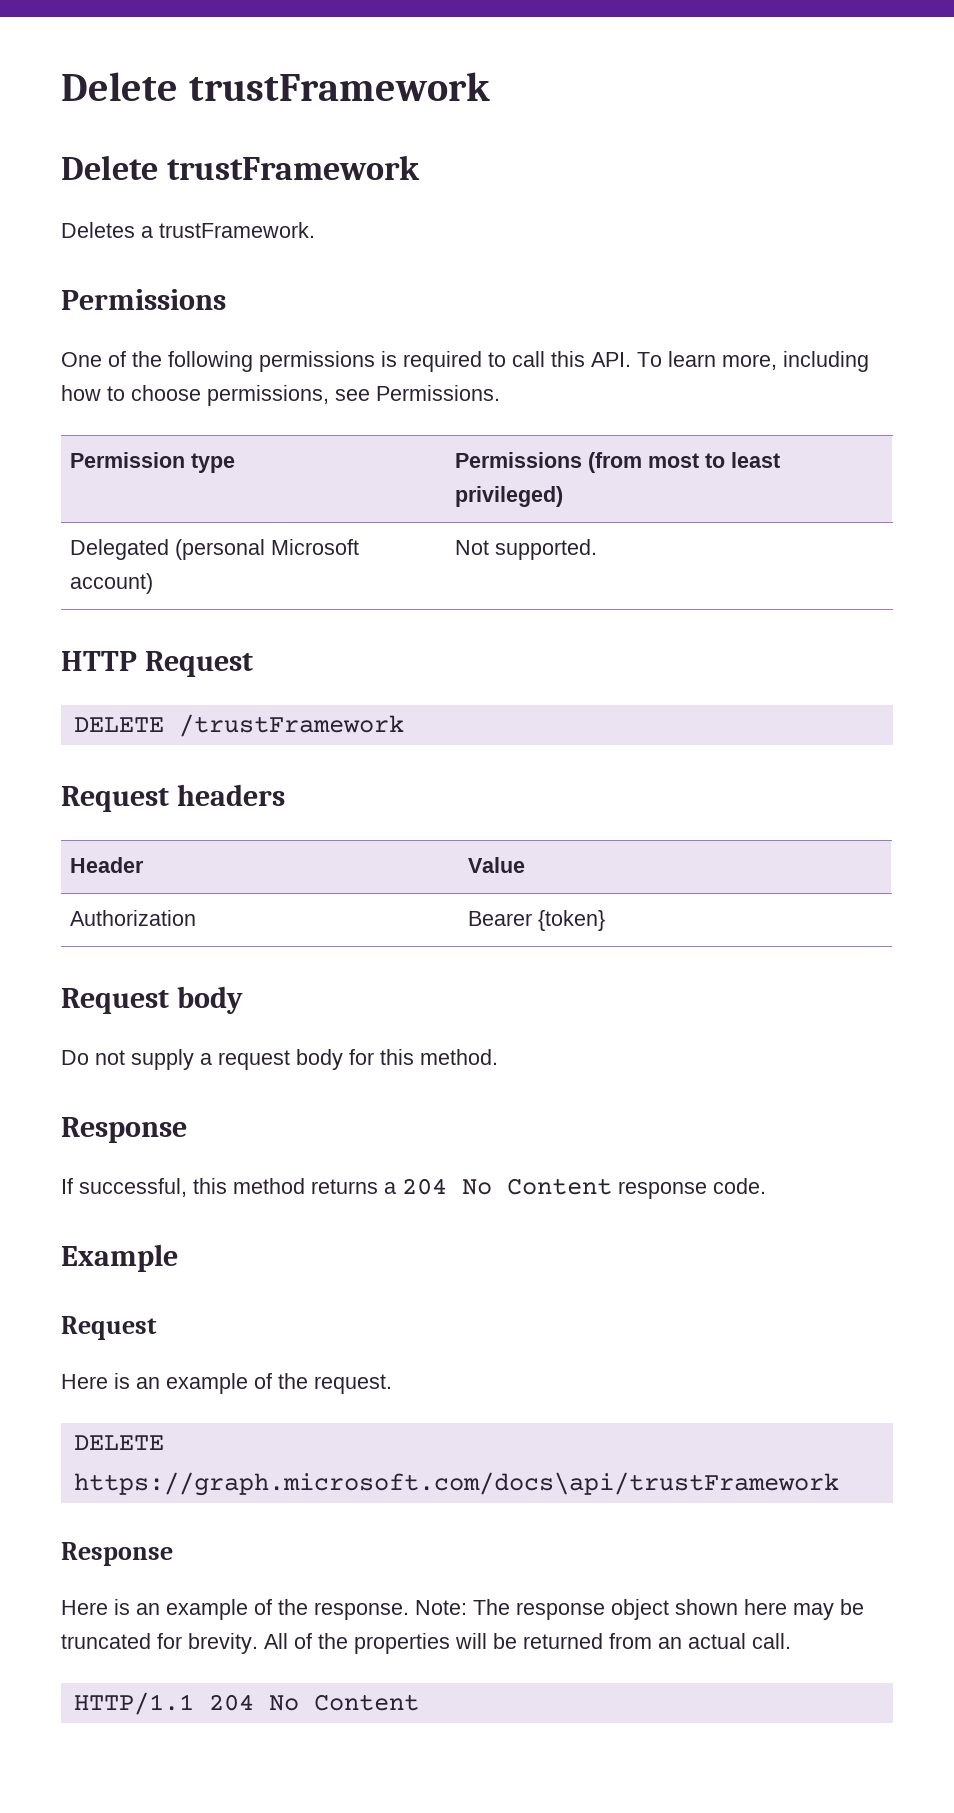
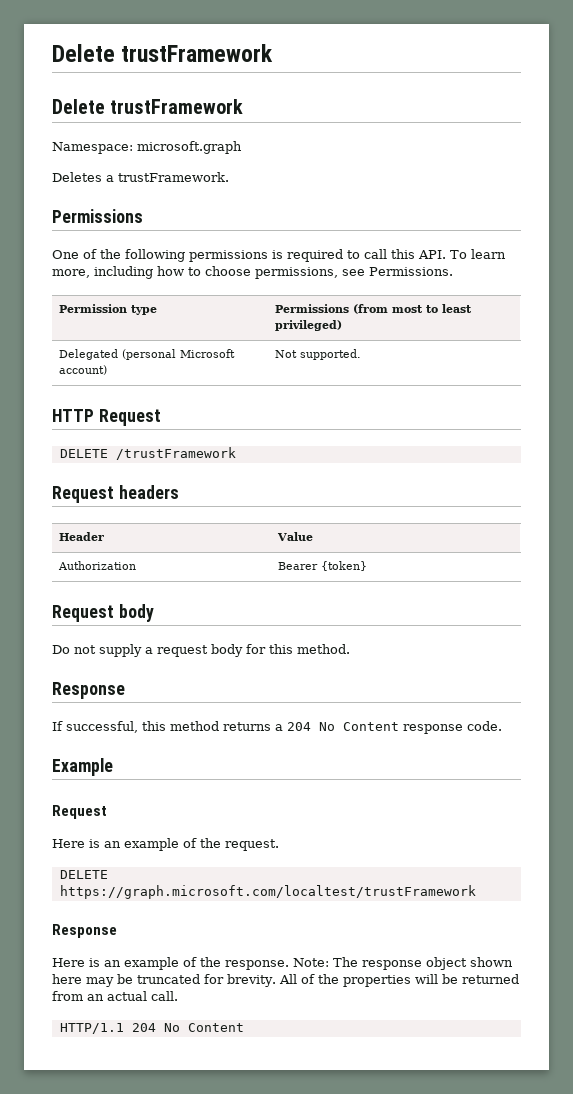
+ Namespace: microsoft.graph
- DELETE https://graph.microsoft.com/docs\api/trustFramework
+ DELETE https://graph.microsoft.com/localtest/trustFramework

